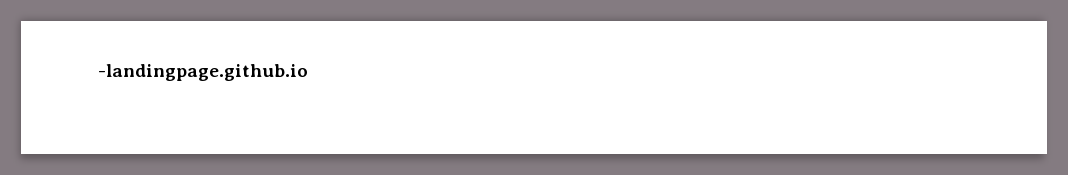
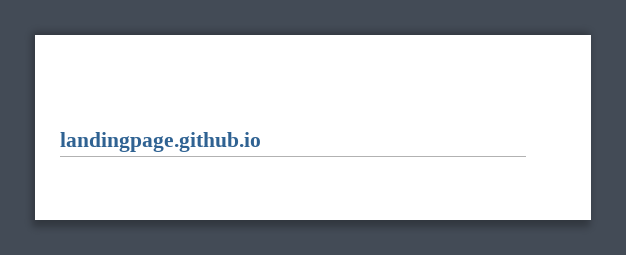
- -landingpage.github.io
+ landingpage.github.io

